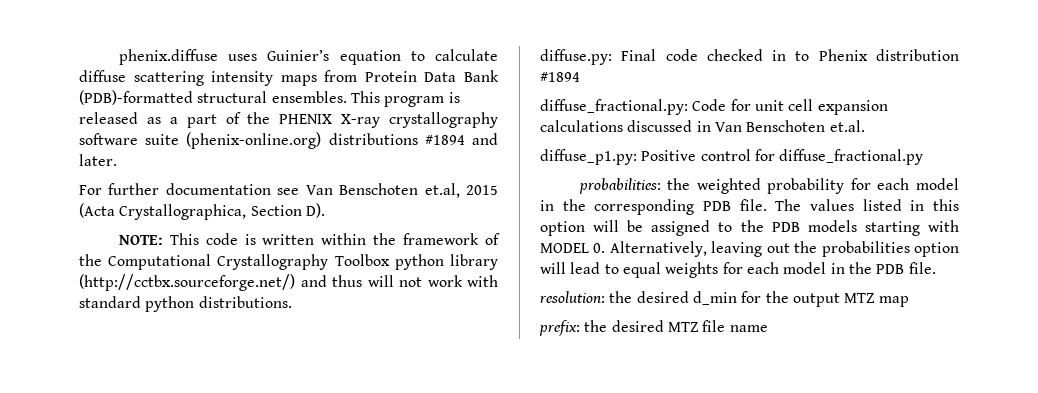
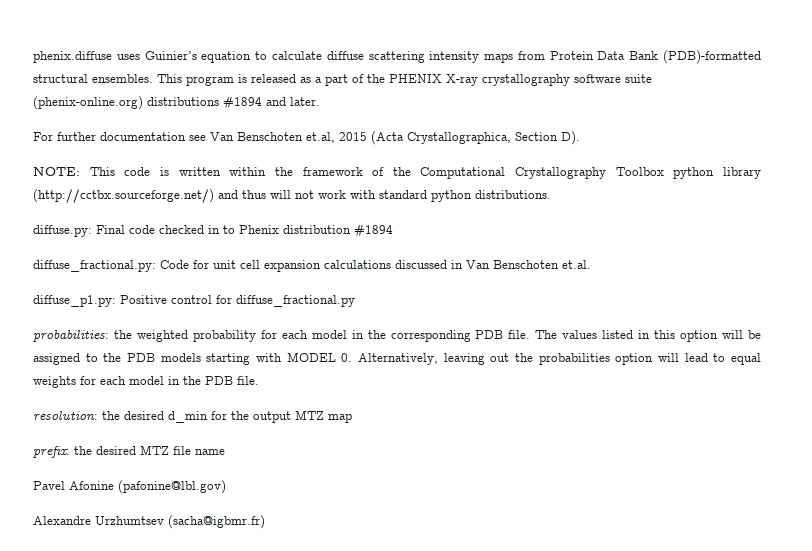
+ Pavel Afonine (pafonine@lbl.gov)
+ Alexandre Urzhumtsev (sacha@igbmr.fr)

